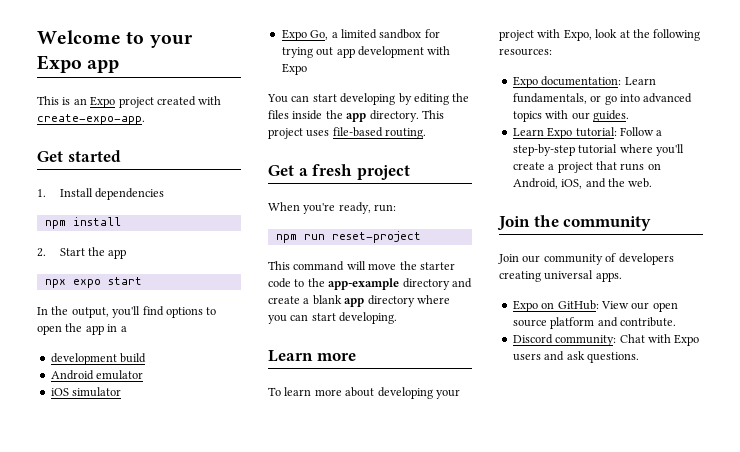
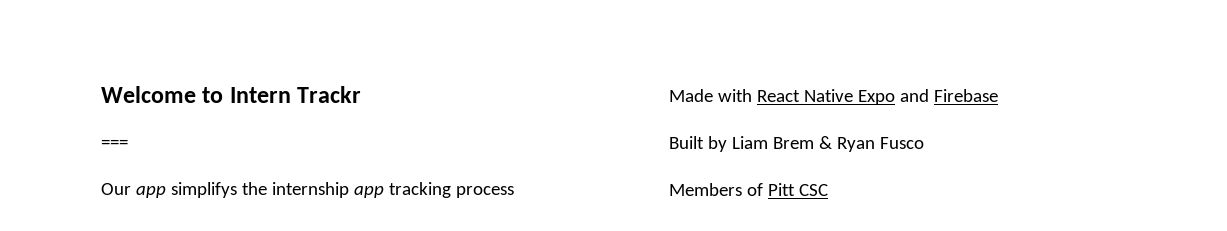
- Welcome to your Expo app
- This is an Expo project created with create-expo-app.
- Get started
- 1. Install dependencies
- npm install
- 2. Start the app
- npx expo start
- In the output, you'll find options to open the app in a
- development build
- Android emulator
- iOS simulator
- Expo Go, a limited sandbox for trying out app development with Expo
- You can start developing by editing the files inside the app directory. This project uses file-based routing.
- Get a fresh project
- When you're ready, run:
- npm run reset-project
- This command will move the starter code to the app-example directory and create a blank app directory where you can start developing.
- Learn more
- To learn more about developing your project with Expo, look at the following resources:
- Expo documentation: Learn fundamentals, or go into advanced topics with our guides.
- Learn Expo tutorial: Follow a step-by-step tutorial where you'll create a project that runs on Android, iOS, and the web.
- Join the community
- Join our community of developers creating universal apps.
- Expo on GitHub: View our open source platform and contribute.
- Discord community: Chat with Expo users and ask questions.
+ Welcome to Intern Trackr
+ ===
+ Our app simplifys the internship app tracking process
+ Made with React Native Expo and Firebase
+ Built by Liam Brem & Ryan Fusco
+ Members of Pitt CSC

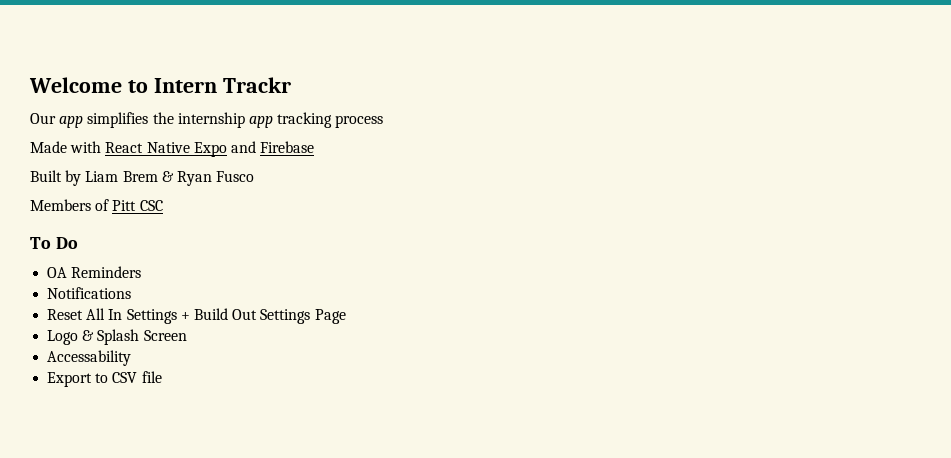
- ===
- Our app simplifys the internship app tracking process
+ Our app simplifies the internship app tracking process
+ To Do
+ OA Reminders
+ Notifications
+ Reset All In Settings + Build Out Settings Page
+ Logo & Splash Screen
+ Accessability
+ Export to CSV file

